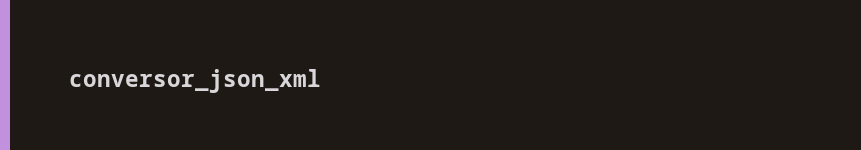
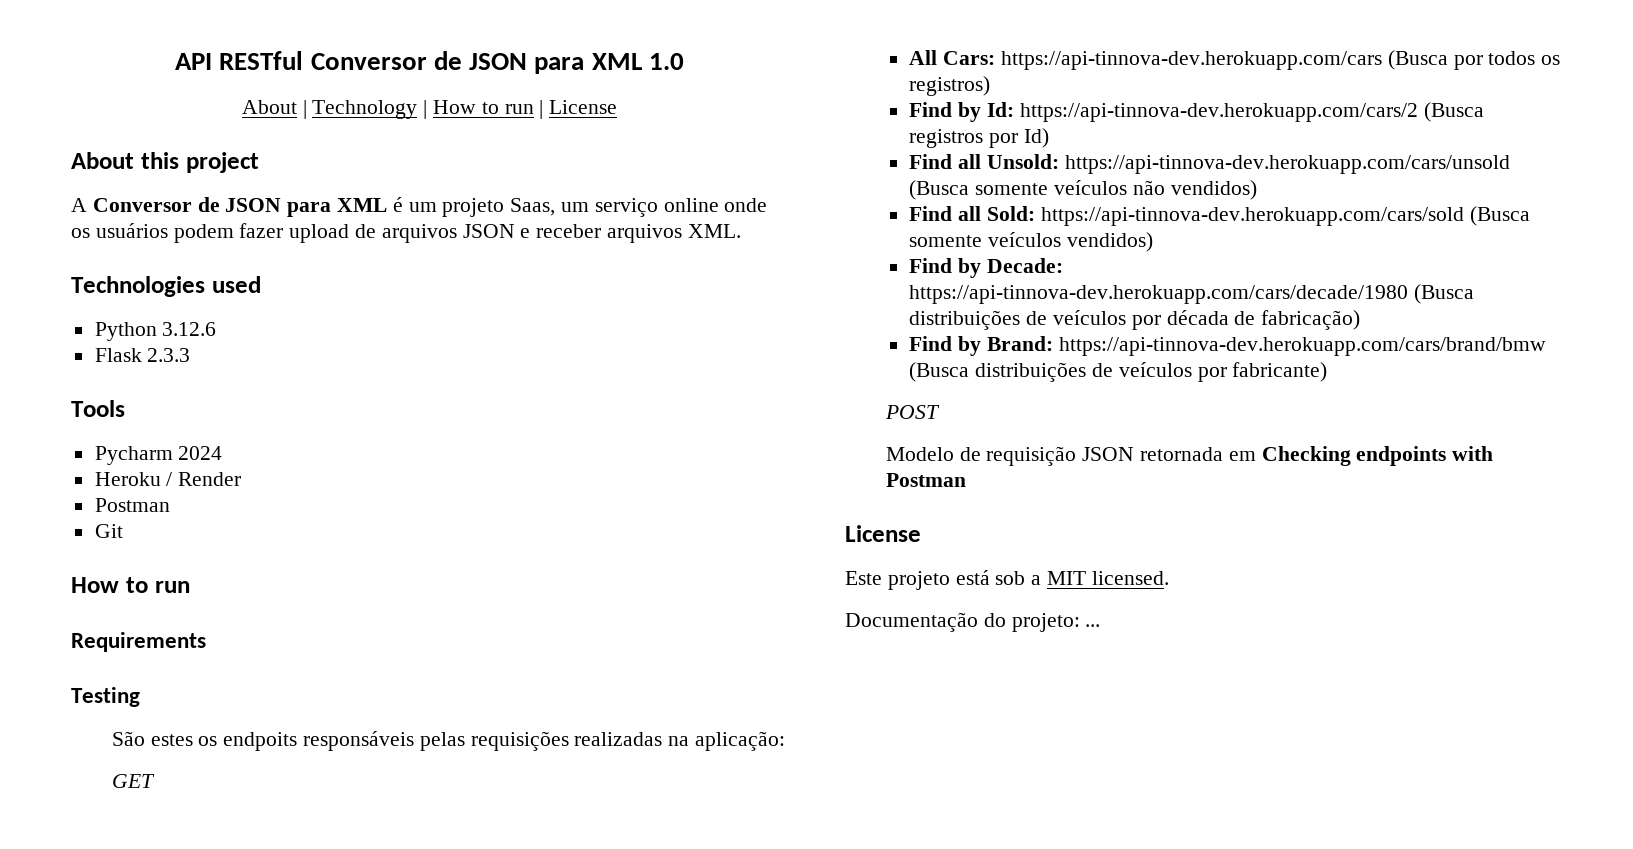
- conversor_json_xml
+ API RESTful Conversor de JSON para XML 1.0
+ About | Technology | How to run | License
+ About this project
+ A Conversor de JSON para XML é um projeto Saas, um serviço online onde os usuários podem fazer upload de arquivos JSON e receber arquivos XML.
+ Technologies used
+ Python 3.12.6
+ Flask 2.3.3
+ Tools
+ Pycharm 2024
+ Heroku / Render
+ Postman
+ Git
+ How to run
+ Requirements
+ Testing
+ São estes os endpoits responsáveis pelas requisições realizadas na aplicação:
+ GET
+ All Cars: https://api-tinnova-dev.herokuapp.com/cars (Busca por todos os registros)
+ Find by Id: https://api-tinnova-dev.herokuapp.com/cars/2 (Busca registros por Id)
+ Find all Unsold: https://api-tinnova-dev.herokuapp.com/cars/unsold (Busca somente veículos não vendidos)
+ Find all Sold: https://api-tinnova-dev.herokuapp.com/cars/sold (Busca somente veículos vendidos)
+ Find by Decade: https://api-tinnova-dev.herokuapp.com/cars/decade/1980 (Busca distribuições de veículos por década de fabricação)
+ Find by Brand: https://api-tinnova-dev.herokuapp.com/cars/brand/bmw (Busca distribuições de veículos por fabricante)
+ POST
+ Modelo de requisição JSON retornada em Checking endpoints with Postman
+ License
+ Este projeto está sob a MIT licensed.
+ Documentação do projeto: ...

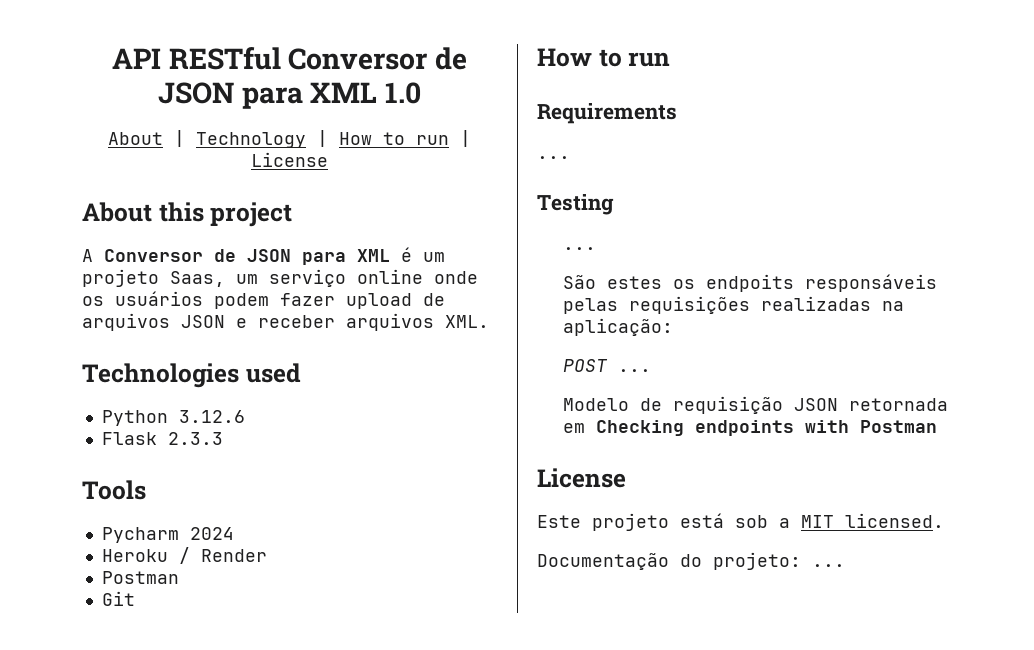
  Requirements
+ ...
  Testing
+ ...
- GET
- All Cars: https://api-tinnova-dev.herokuapp.com/cars (Busca por todos os registros)
- Find by Id: https://api-tinnova-dev.herokuapp.com/cars/2 (Busca registros por Id)
- Find all Unsold: https://api-tinnova-dev.herokuapp.com/cars/unsold (Busca somente veículos não vendidos)
- Find all Sold: https://api-tinnova-dev.herokuapp.com/cars/sold (Busca somente veículos vendidos)
- Find by Decade: https://api-tinnova-dev.herokuapp.com/cars/decade/1980 (Busca distribuições de veículos por década de fabricação)
- Find by Brand: https://api-tinnova-dev.herokuapp.com/cars/brand/bmw (Busca distribuições de veículos por fabricante)
- POST
+ POST ...

